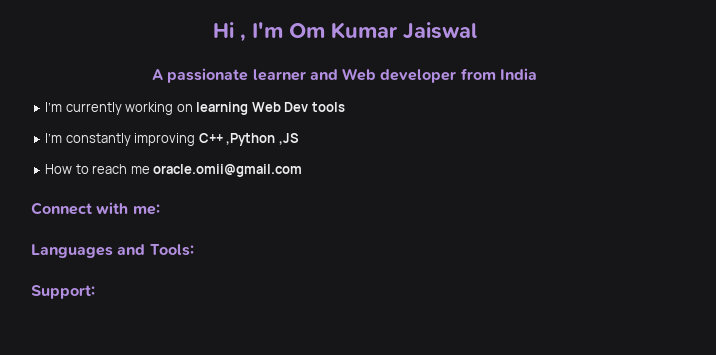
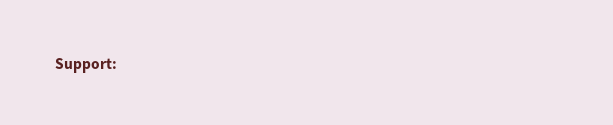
- Hi , I'm Om Kumar Jaiswal
- A passionate learner and Web developer from India
- I’m currently working on learning Web Dev tools
- I’m constantly improving C++ ,Python ,JS
- How to reach me oracle.omii@gmail.com
- Connect with me:
- Languages and Tools:

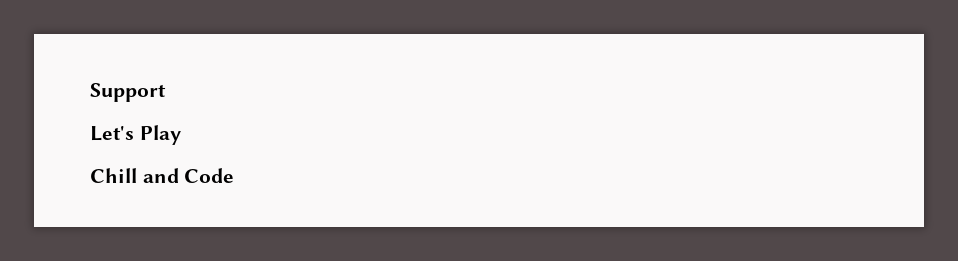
- Support:
+ Support
+ Let's Play
+ Chill and Code

